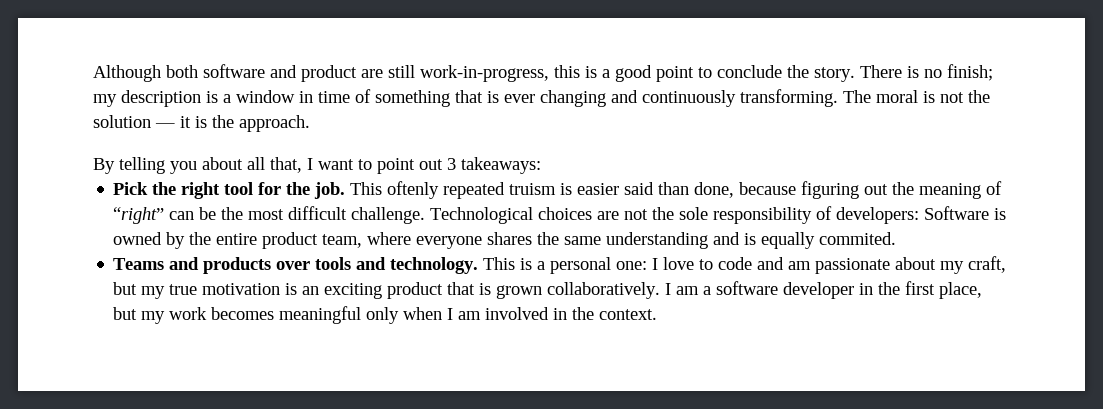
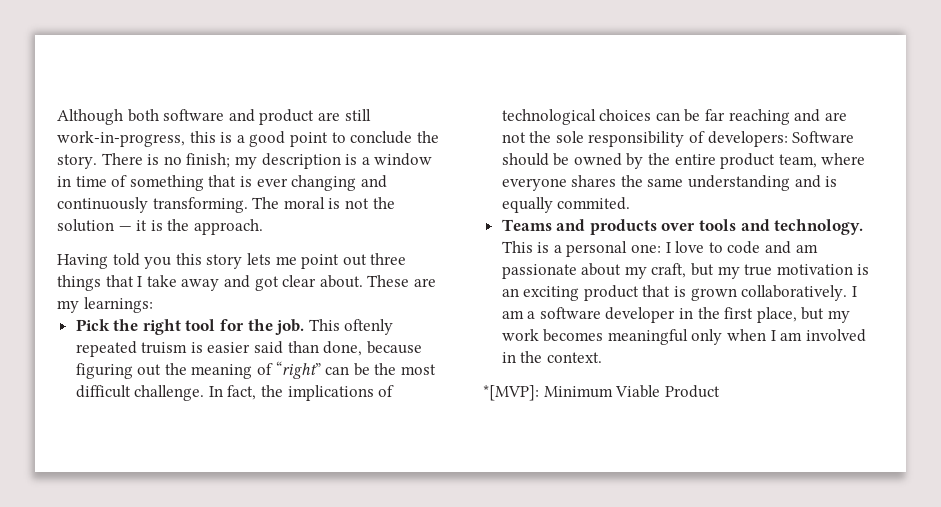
- By telling you about all that, I want to point out 3 takeaways:
+ Having told you this story lets me point out three things that I take away and got clear about. These are my learnings:
- Technological choices are not the sole responsibility of developers: Software is owned by the entire product team, where everyone shares the same understanding and is equally commited.
+ In fact, the implications of technological choices can be far reaching and are not the sole responsibility of developers: Software should be owned by the entire product team, where everyone shares the same understanding and is equally commited.
+ *[MVP]: Minimum Viable Product

